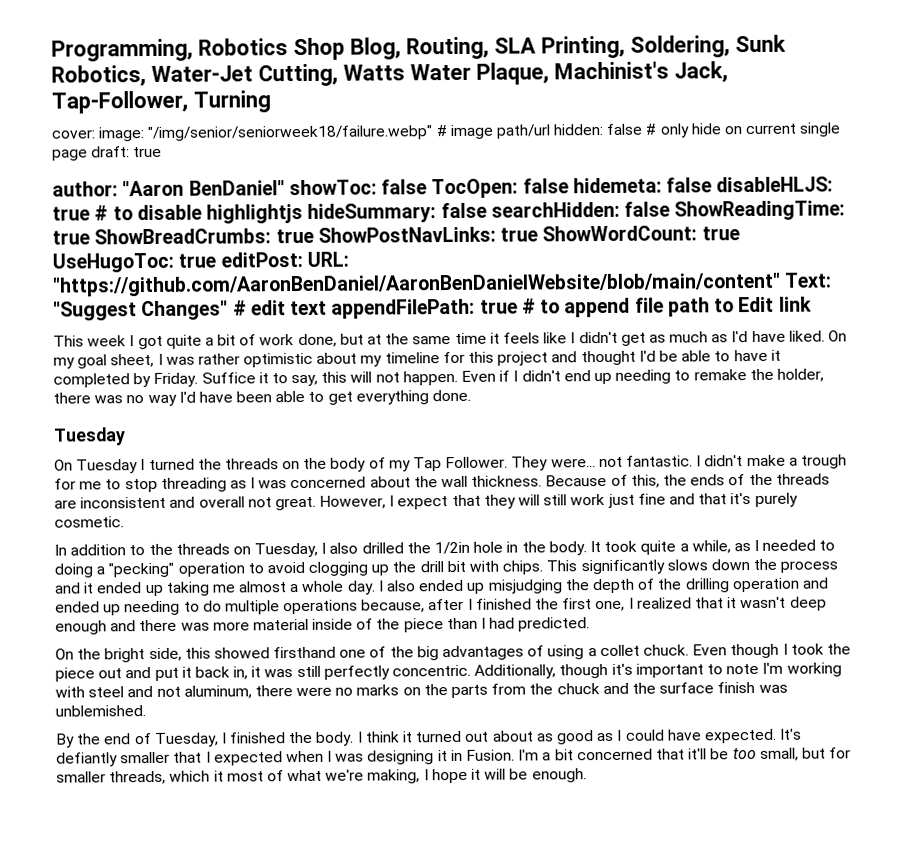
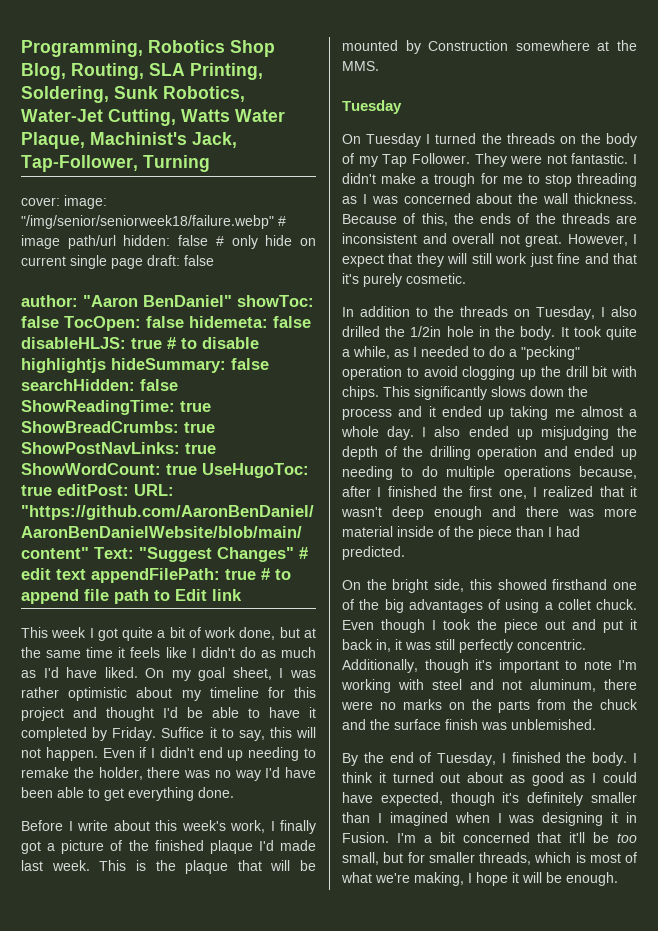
- cover: image: "/img/senior/seniorweek18/failure.webp" # image path/url hidden: false # only hide on current single page draft: true
+ cover: image: "/img/senior/seniorweek18/failure.webp" # image path/url hidden: false # only hide on current single page draft: false
- This week I got quite a bit of work done, but at the same time it feels like I didn't get as much as I'd have liked.
+ This week I got quite a bit of work done, but at the same time it feels like I didn't do as much as I'd have liked.
+ Before I write about this week's work, I finally got a picture of the finished plaque I'd made last week. This is the plaque that will be mounted by Construction somewhere at the MMS.
- They were... not fantastic.
+ They were not fantastic.
- It took quite a while, as I needed to doing a "pecking" operation to avoid clogging up the drill bit with chips.
+ It took quite a while, as I needed to do a "pecking" operation to avoid clogging up the drill bit with chips.
- I think it turned out about as good as I could have expected. It's defiantly smaller that I expected when I was designing it in Fusion.
+ I think it turned out about as good as I could have expected, though it's definitely smaller than I imagined when I was designing it in Fusion.
- I'm a bit concerned that it'll be too small, but for smaller threads, which it most of what we're making, I hope it will be enough.
+ I'm a bit concerned that it'll be too small, but for smaller threads, which is most of what we're making, I hope it will be enough.

